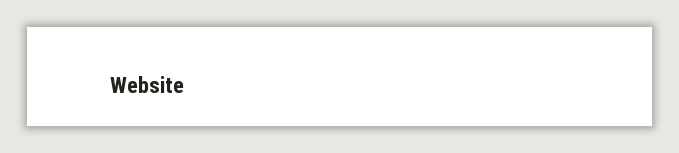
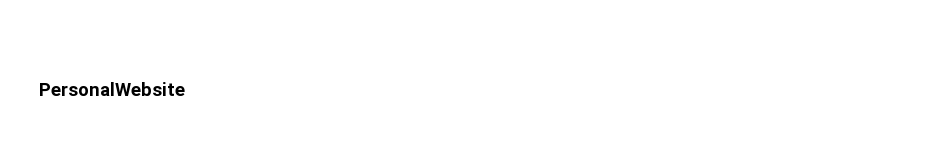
- Website
+ PersonalWebsite

